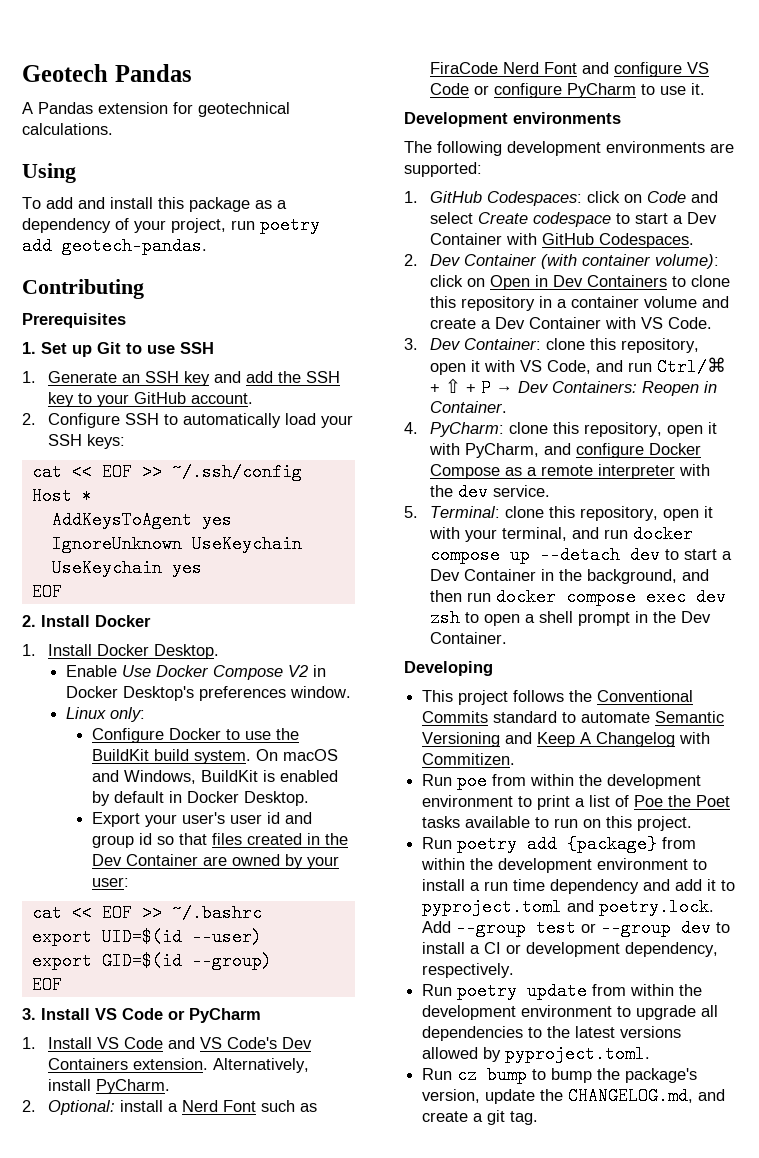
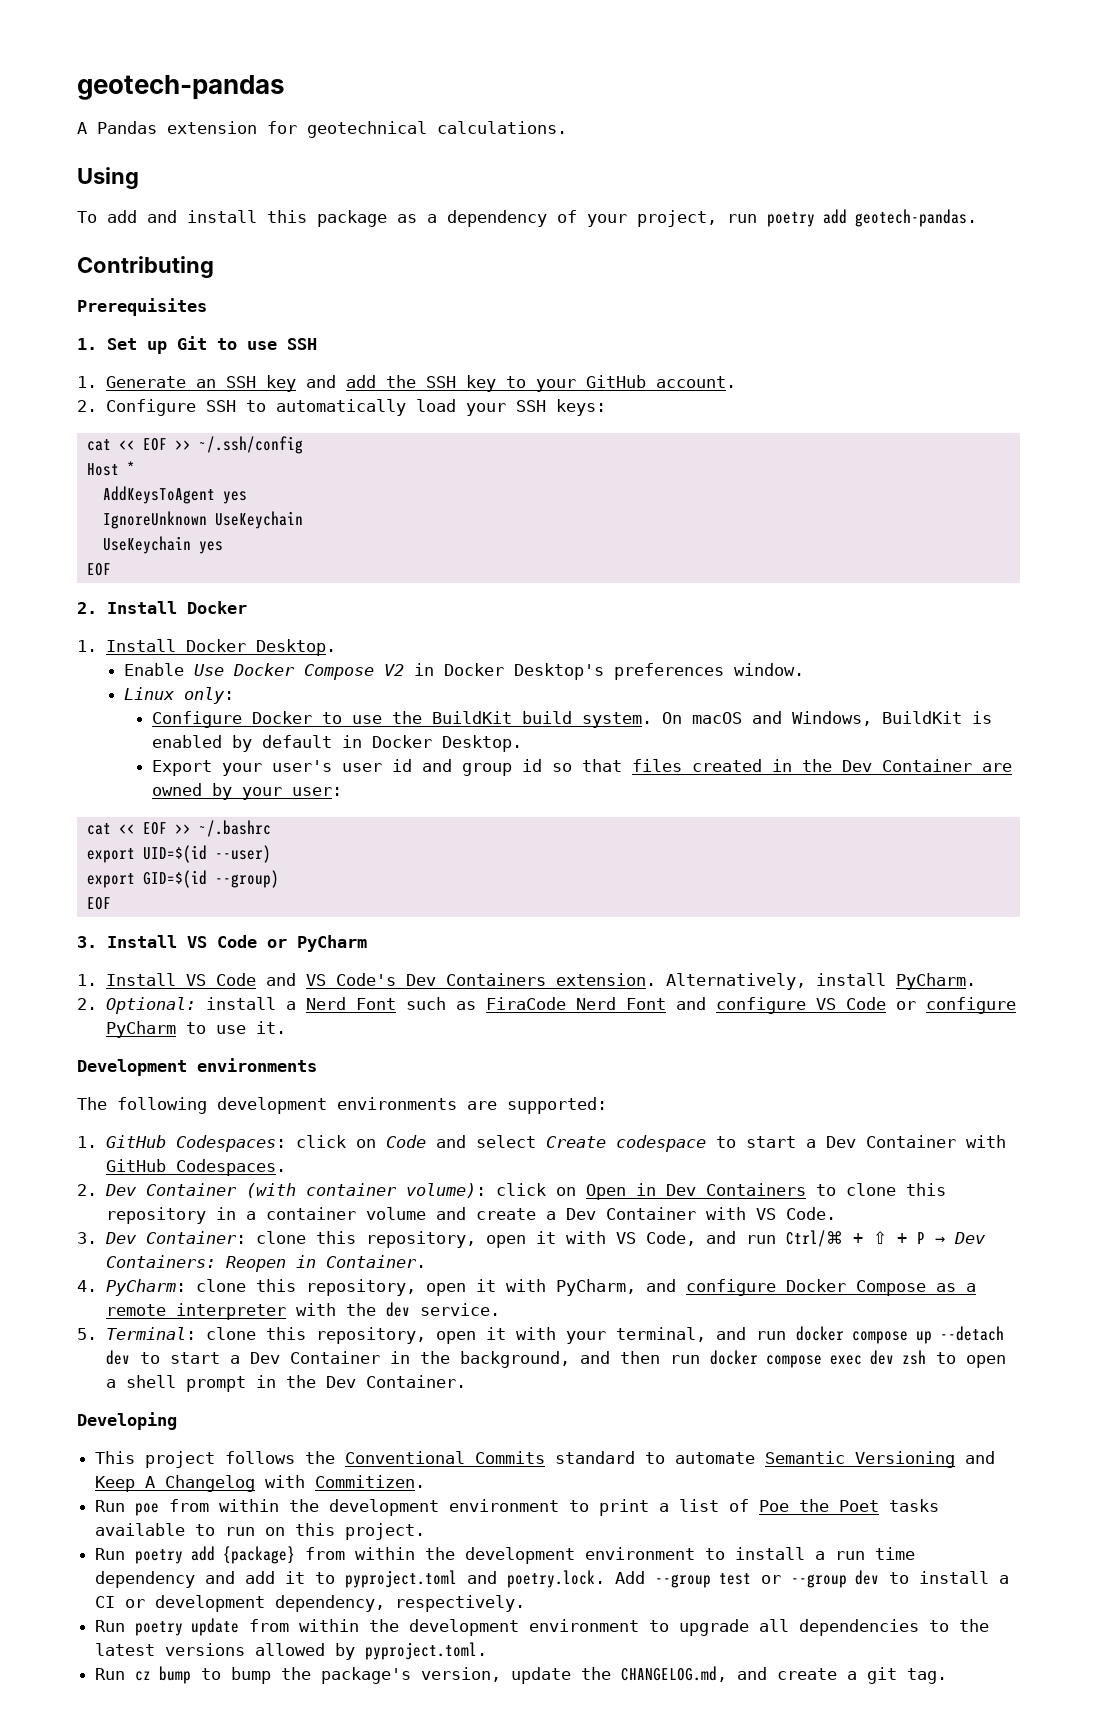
- Geotech Pandas
+ geotech-pandas

